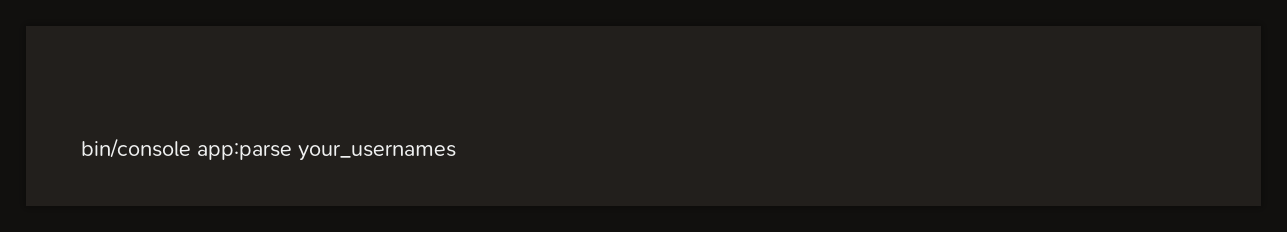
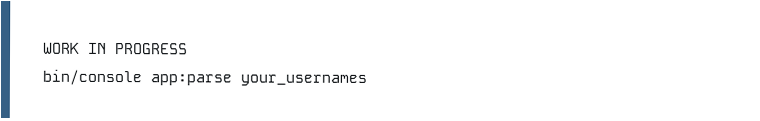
+ WORK IN PROGRESS

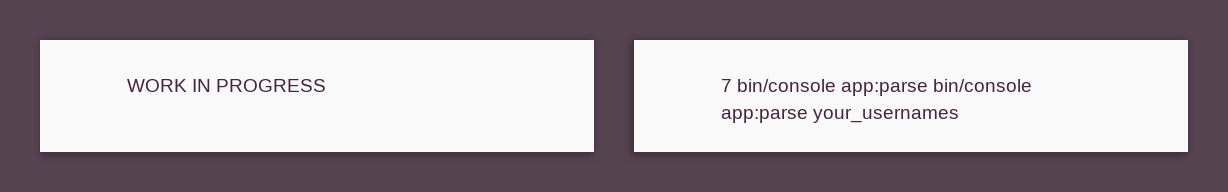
- bin/console app:parse your_usernames
+ 7 bin/console app:parse bin/console app:parse your_usernames

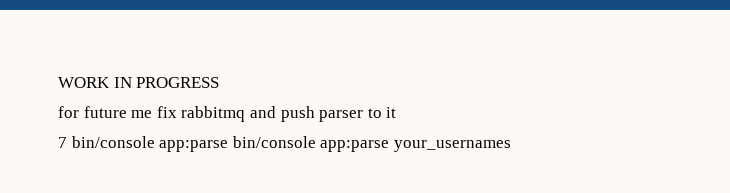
+ for future me fix rabbitmq and push parser to it

